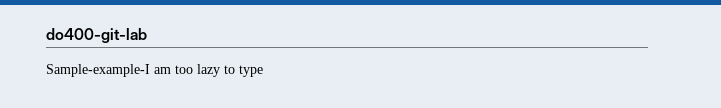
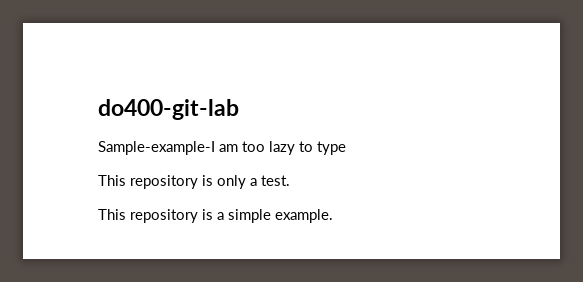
+ This repository is only a test.
+ This repository is a simple example.

